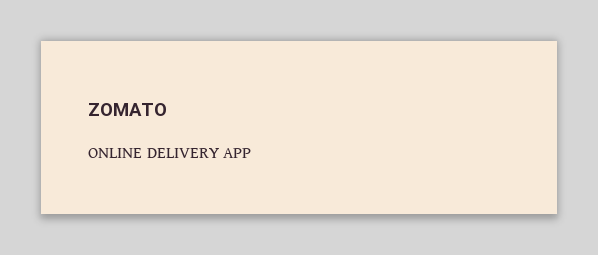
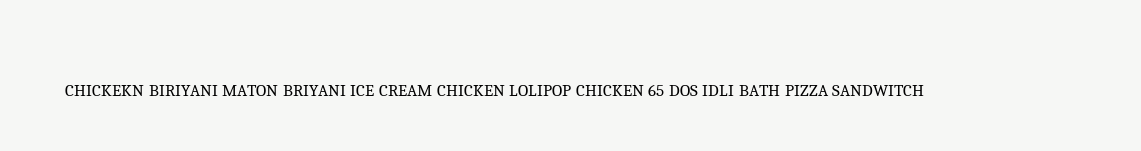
- ZOMATO
- ONLINE DELIVERY APP
+ CHICKEKN BIRIYANI MATON BRIYANI ICE CREAM CHICKEN LOLIPOP CHICKEN 65 DOS IDLI BATH PIZZA SANDWITCH

